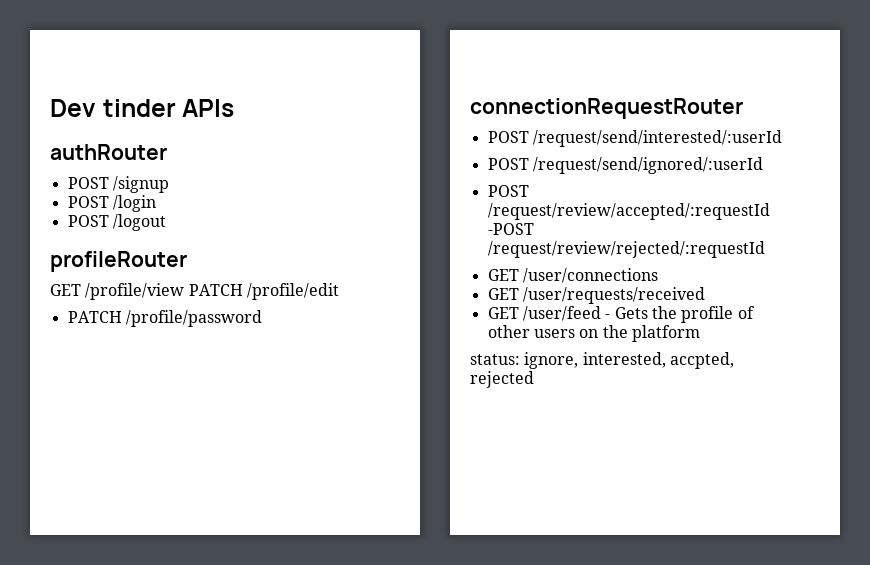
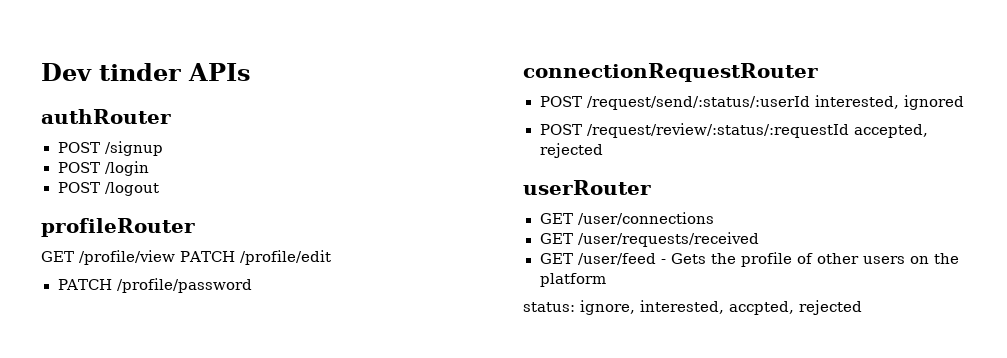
- POST /request/send/interested/:userId
- POST /request/send/ignored/:userId
- POST /request/review/accepted/:requestId -POST /request/review/rejected/:requestId
+ POST /request/send/:status/:userId interested, ignored
+ POST /request/review/:status/:requestId accepted, rejected
+ userRouter

